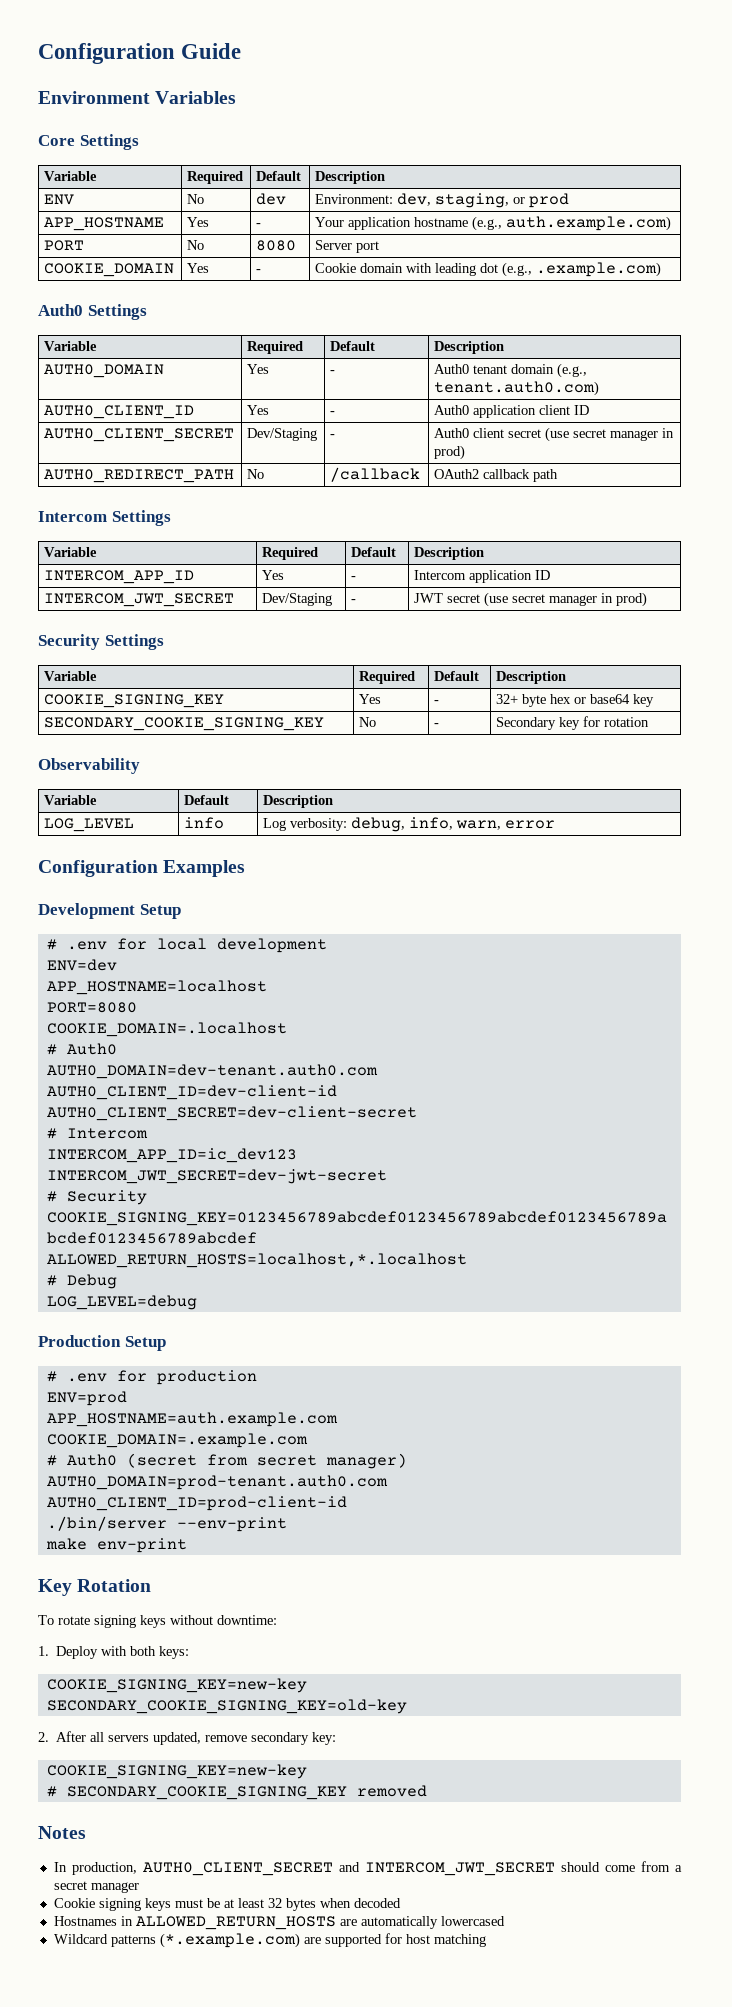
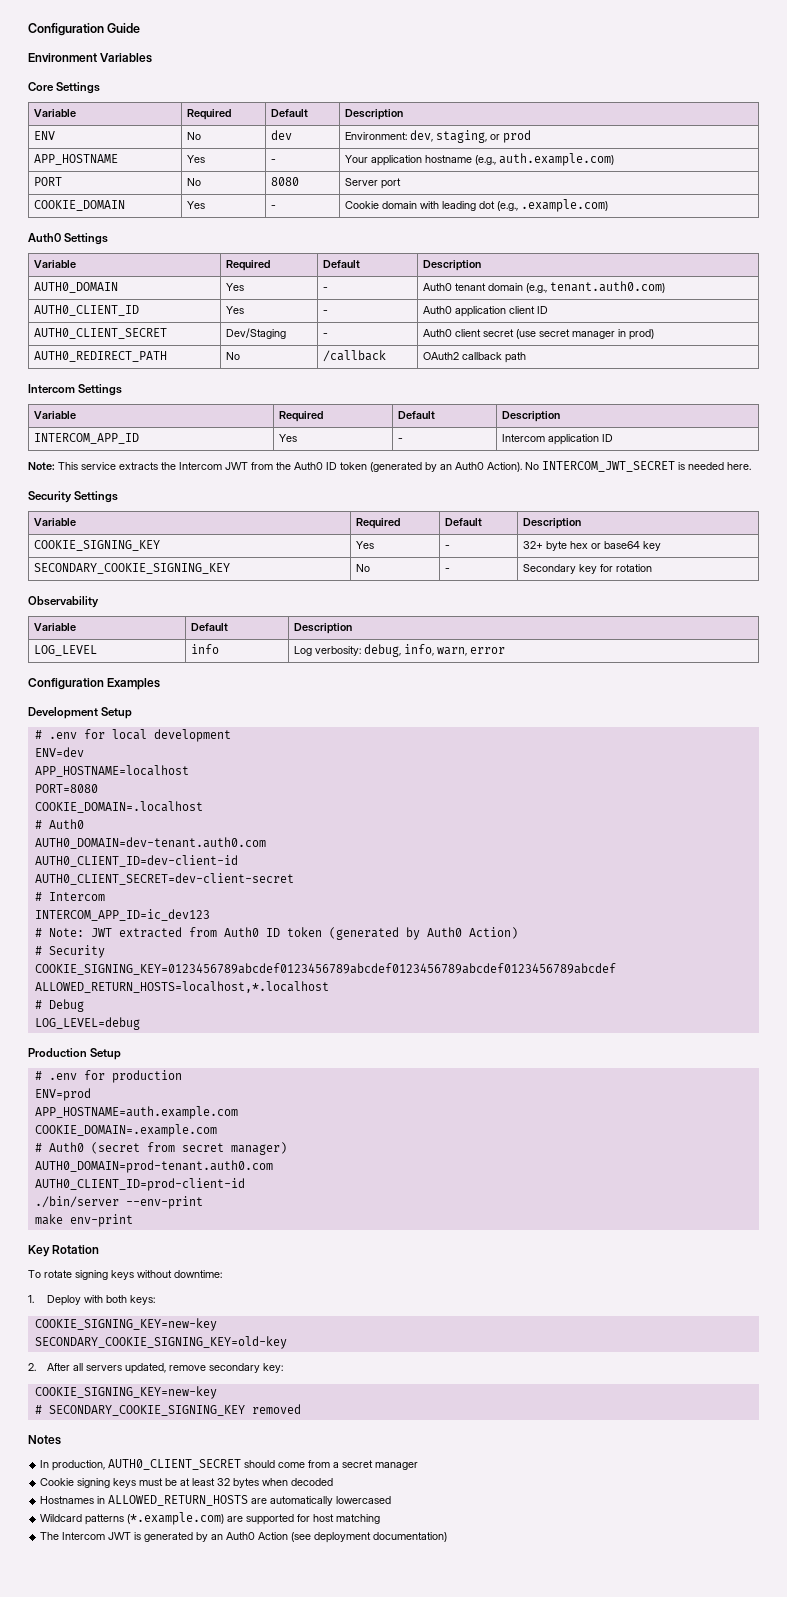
- INTERCOM_JWT_SECRET | Dev/Staging | - | JWT secret (use secret manager in prod)
+ Note: This service extracts the Intercom JWT from the Auth0 ID token (generated by an Auth0 Action). No INTERCOM_JWT_SECRET is needed here.
- INTERCOM_JWT_SECRET=dev-jwt-secret
+ # Note: JWT extracted from Auth0 ID token (generated by Auth0 Action)
- In production, AUTH0_CLIENT_SECRET and INTERCOM_JWT_SECRET should come from a secret manager
+ In production, AUTH0_CLIENT_SECRET should come from a secret manager
+ The Intercom JWT is generated by an Auth0 Action (see deployment documentation)

